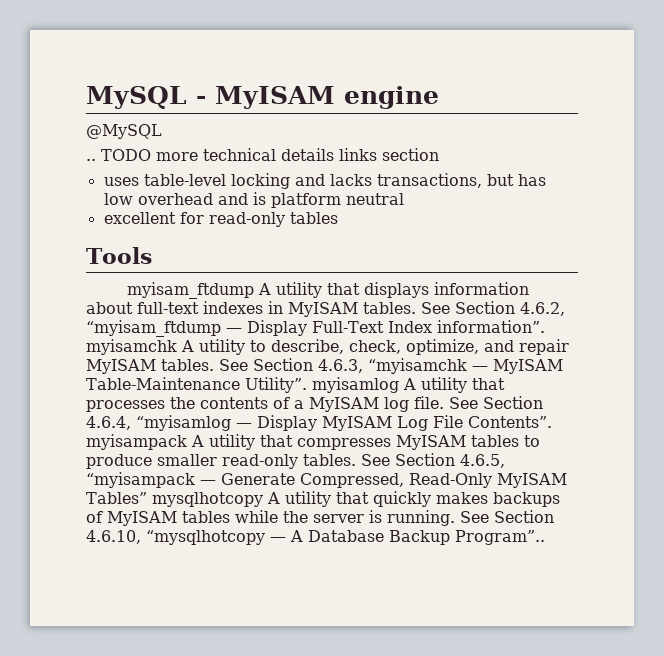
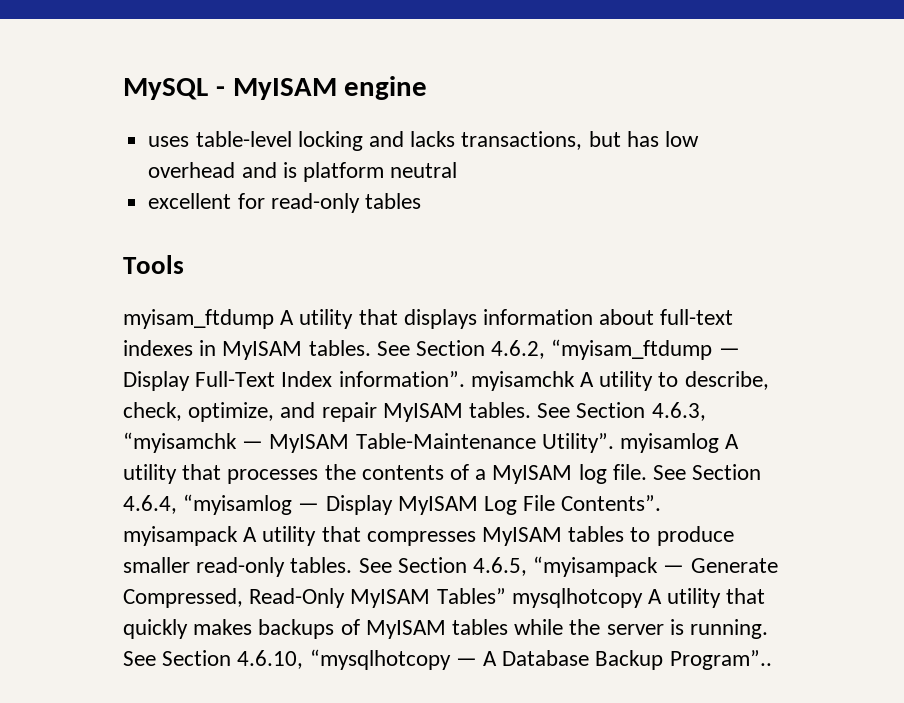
- @MySQL
- .. TODO more technical details links section

